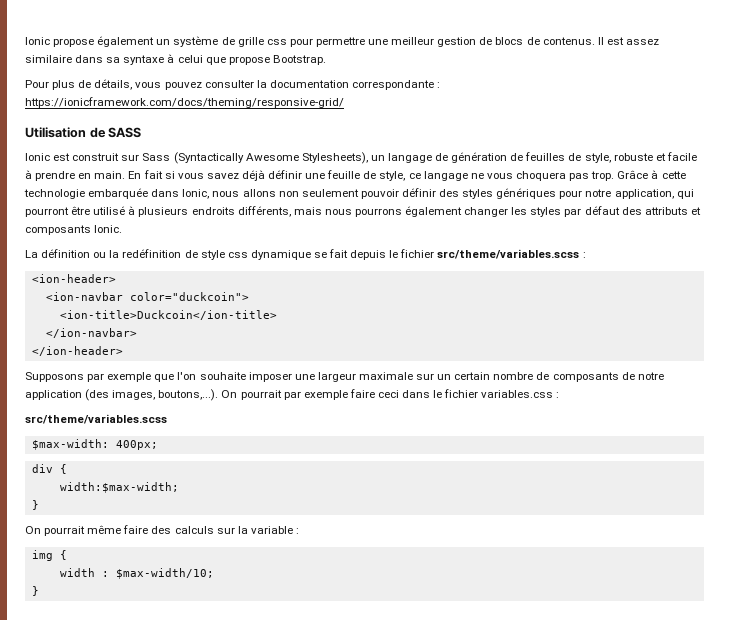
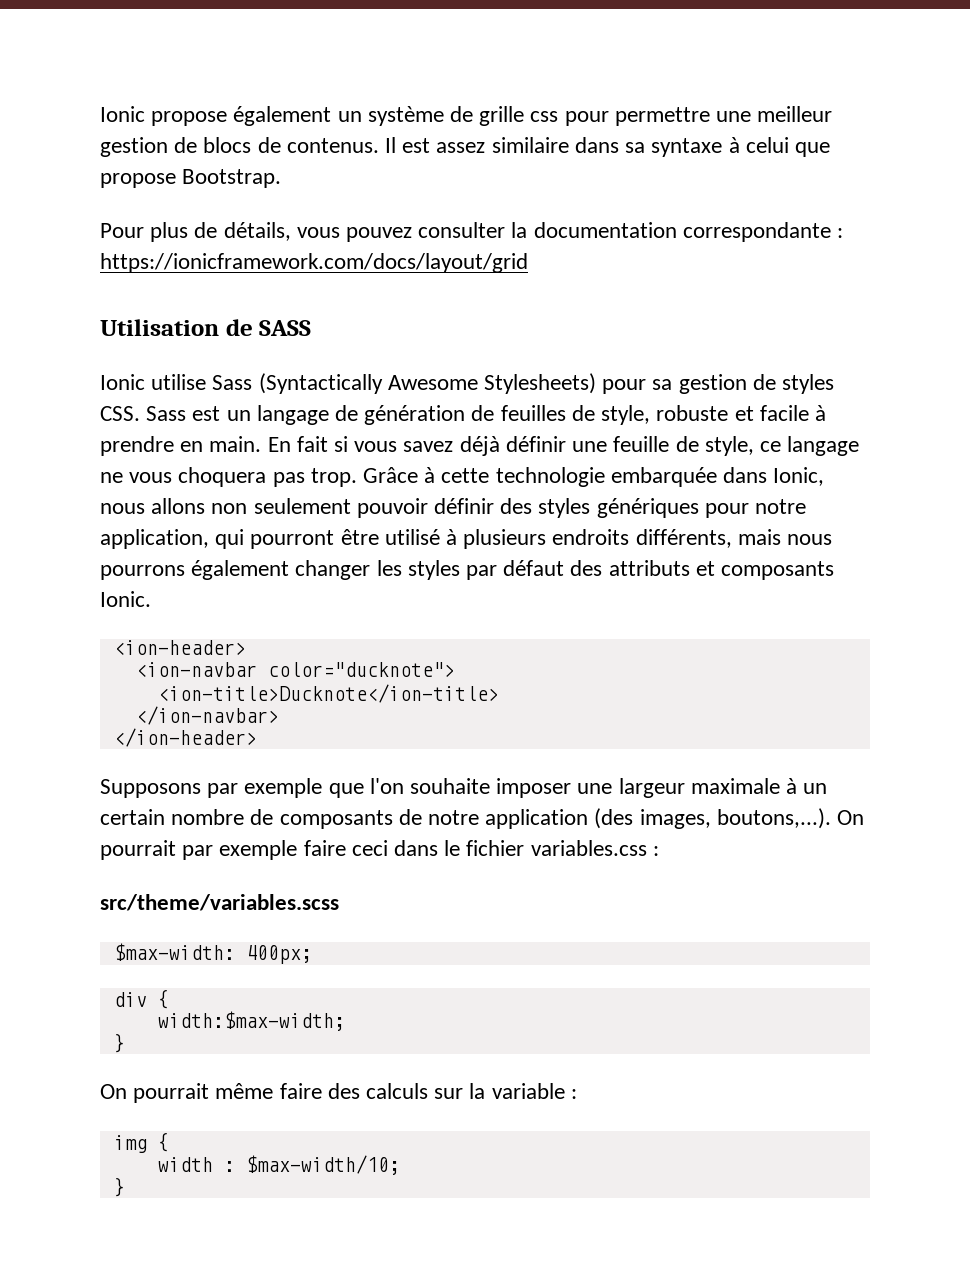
- Pour plus de détails, vous pouvez consulter la documentation correspondante : https://ionicframework.com/docs/theming/responsive-grid/
+ Pour plus de détails, vous pouvez consulter la documentation correspondante : https://ionicframework.com/docs/layout/grid
- Ionic est construit sur Sass (Syntactically Awesome Stylesheets), un langage de génération de feuilles de style, robuste et facile à prendre en main.
+ Ionic utilise Sass (Syntactically Awesome Stylesheets) pour sa gestion de styles CSS. Sass est un langage de génération de feuilles de style, robuste et facile à prendre en main.
- La définition ou la redéfinition de style css dynamique se fait depuis le fichier src/theme/variables.scss :
- <ion-navbar color="duckcoin">
- <ion-title>Duckcoin</ion-title>
+ <ion-navbar color="ducknote">
+ <ion-title>Ducknote</ion-title>
- Supposons par exemple que l'on souhaite imposer une largeur maximale sur un certain nombre de composants de notre application (des images, boutons,...). On pourrait par exemple faire ceci dans le fichier variables.css :
+ Supposons par exemple que l'on souhaite imposer une largeur maximale à un certain nombre de composants de notre application (des images, boutons,...). On pourrait par exemple faire ceci dans le fichier variables.css :

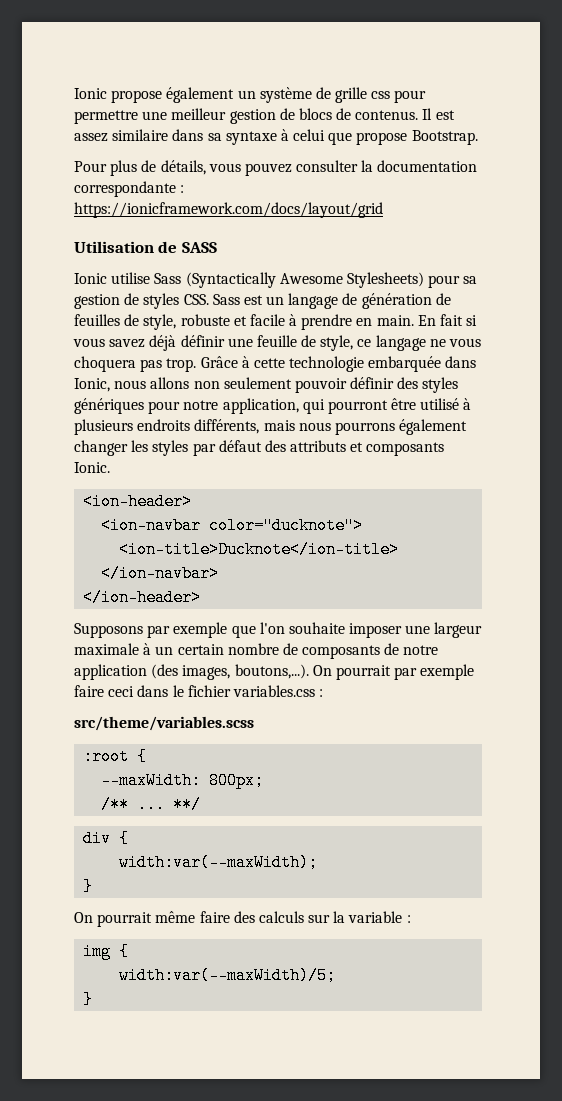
- $max-width: 400px;
+ :root {
+ --maxWidth: 800px;
+ /** ... **/
- width:$max-width;
+ width:var(--maxWidth);
- width : $max-width/10;
+ width:var(--maxWidth)/5;

